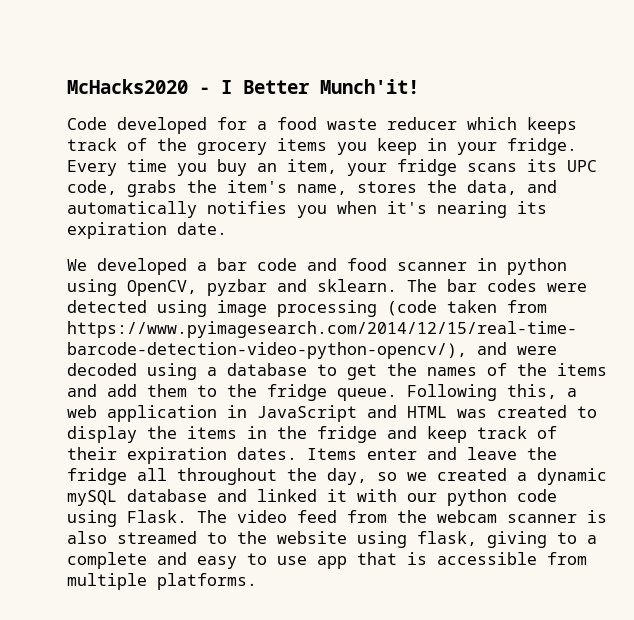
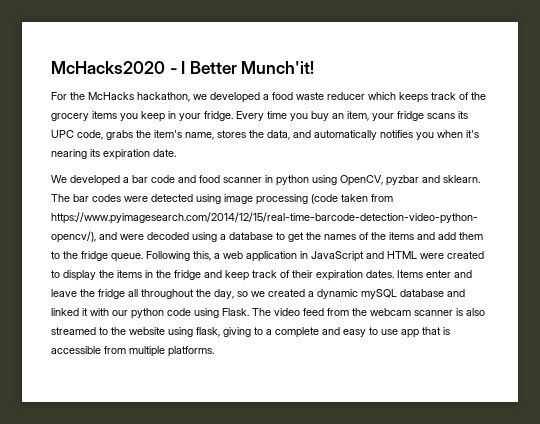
- Code developed for a food waste reducer which keeps track of the grocery items you keep in your fridge.
+ For the McHacks hackathon, we developed a food waste reducer which keeps track of the grocery items you keep in your fridge.
- Following this, a web application in JavaScript and HTML was created to display the items in the fridge and keep track of their expiration dates.
+ Following this, a web application in JavaScript and HTML were created to display the items in the fridge and keep track of their expiration dates.

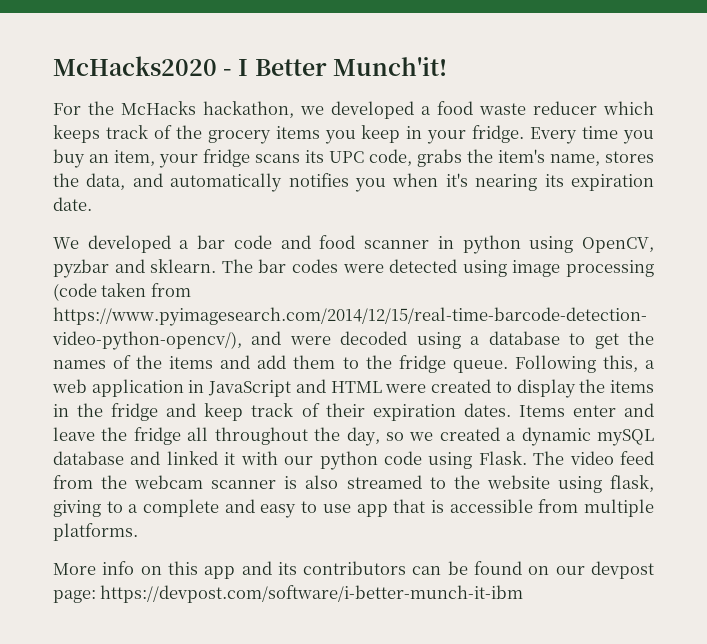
+ More info on this app and its contributors can be found on our devpost page: https://devpost.com/software/i-better-munch-it-ibm

